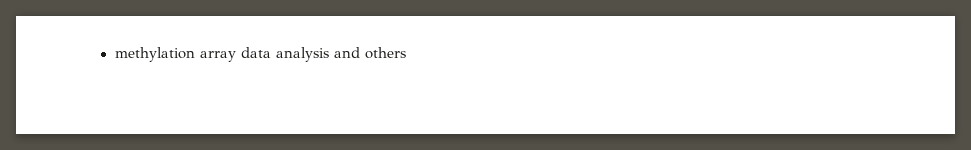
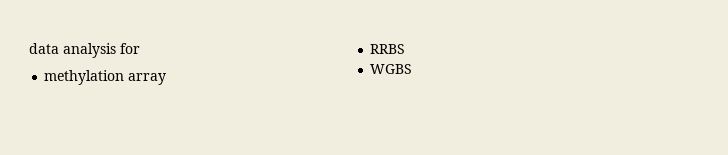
+ data analysis for
- methylation array data analysis and others
+ methylation array
+ RRBS
+ WGBS

